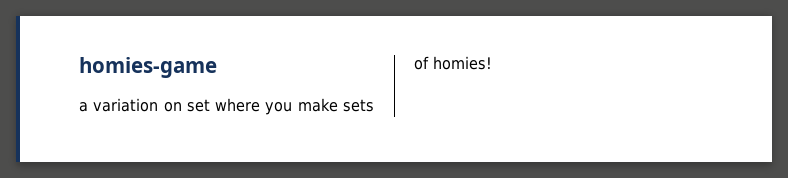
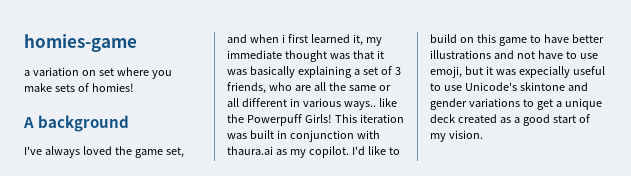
+ A background
+ I've always loved the game set, and when i first learned it, my immediate thought was that it was basically explaining a set of 3 friends, who are all the same or all different in various ways.. like the Powerpuff Girls! This iteration was built in conjunction with thaura.ai as my copilot. I'd like to build on this game to have better illustrations and not have to use emoji, but it was expecially useful to use Unicode's skintone and gender variations to get a unique deck created as a good start of my vision.

